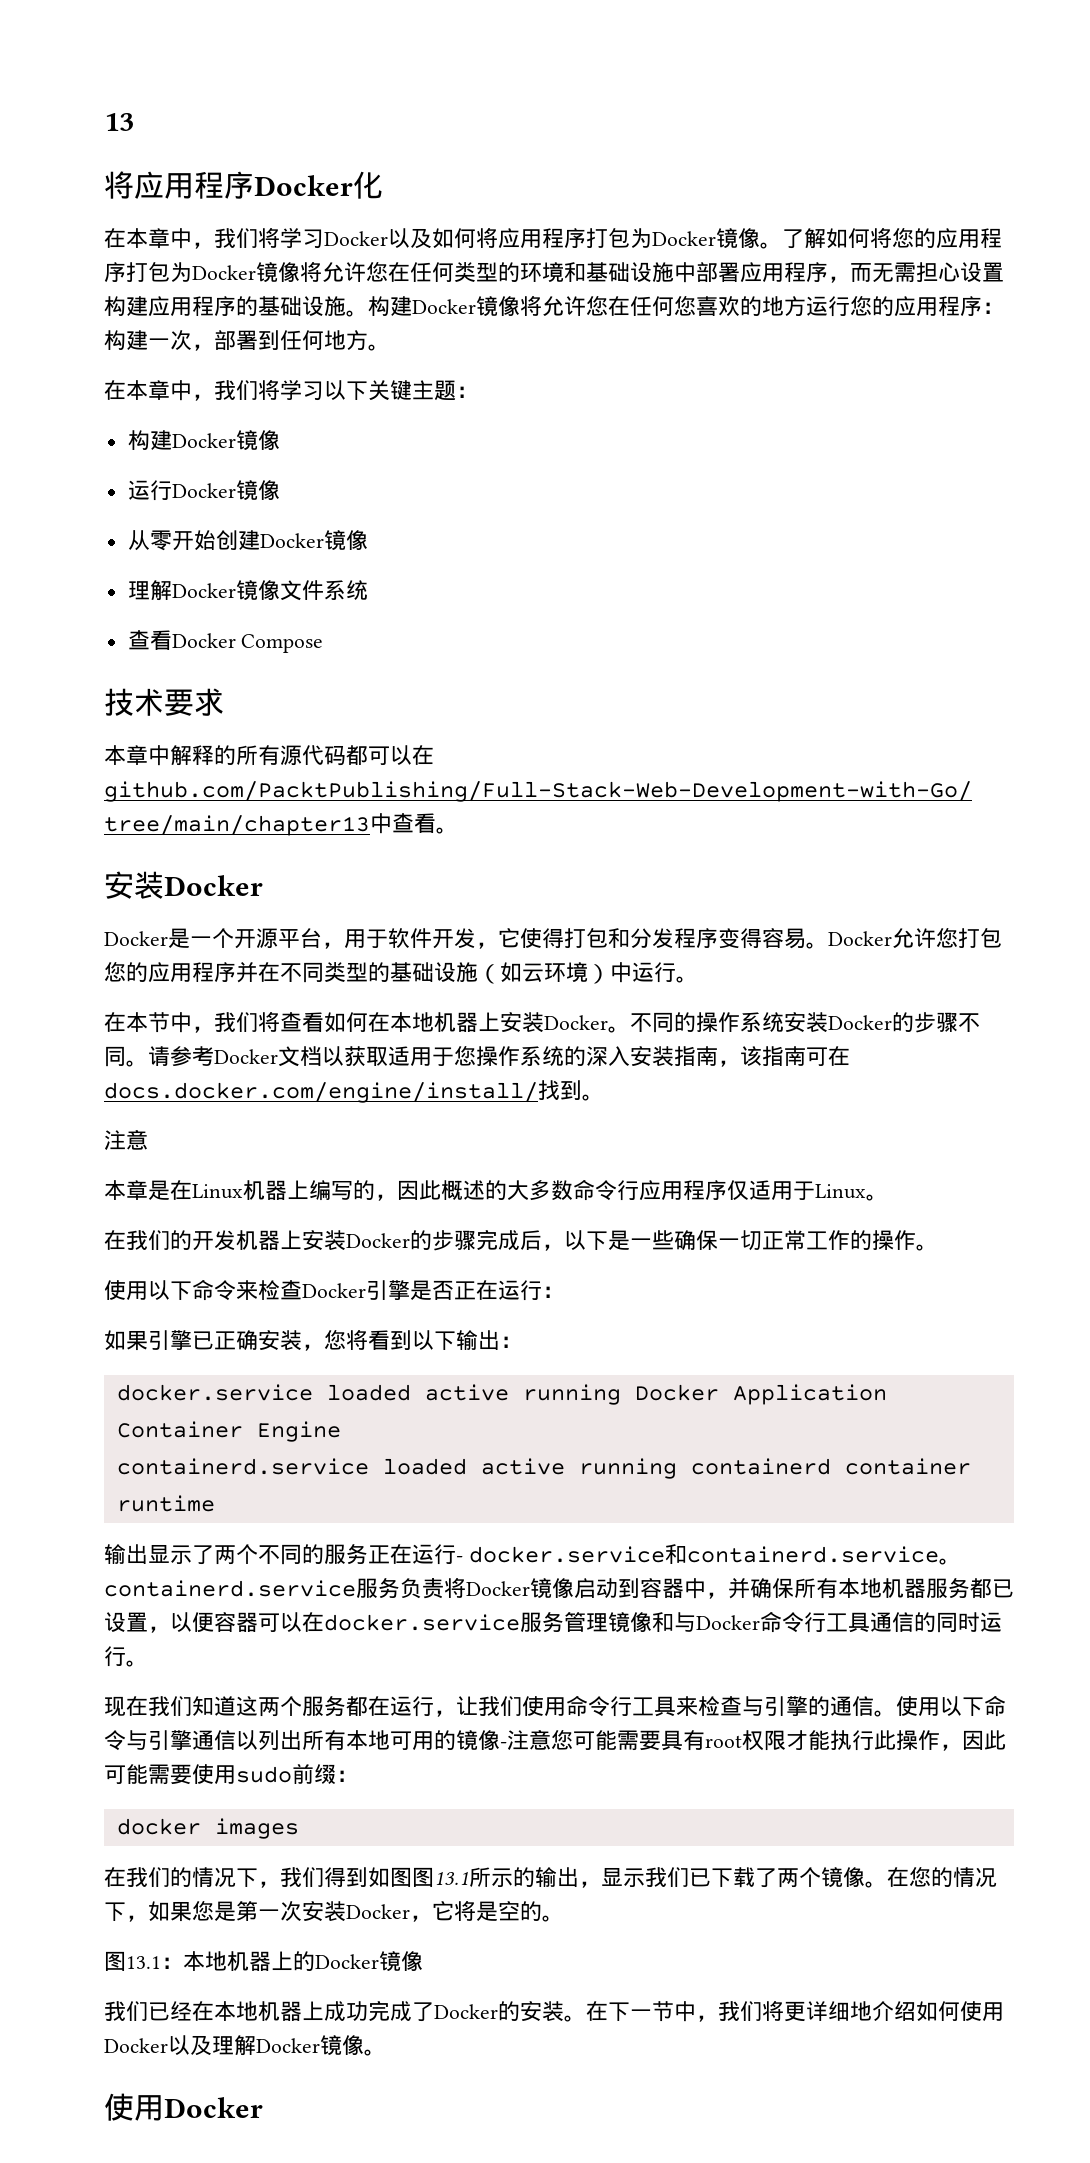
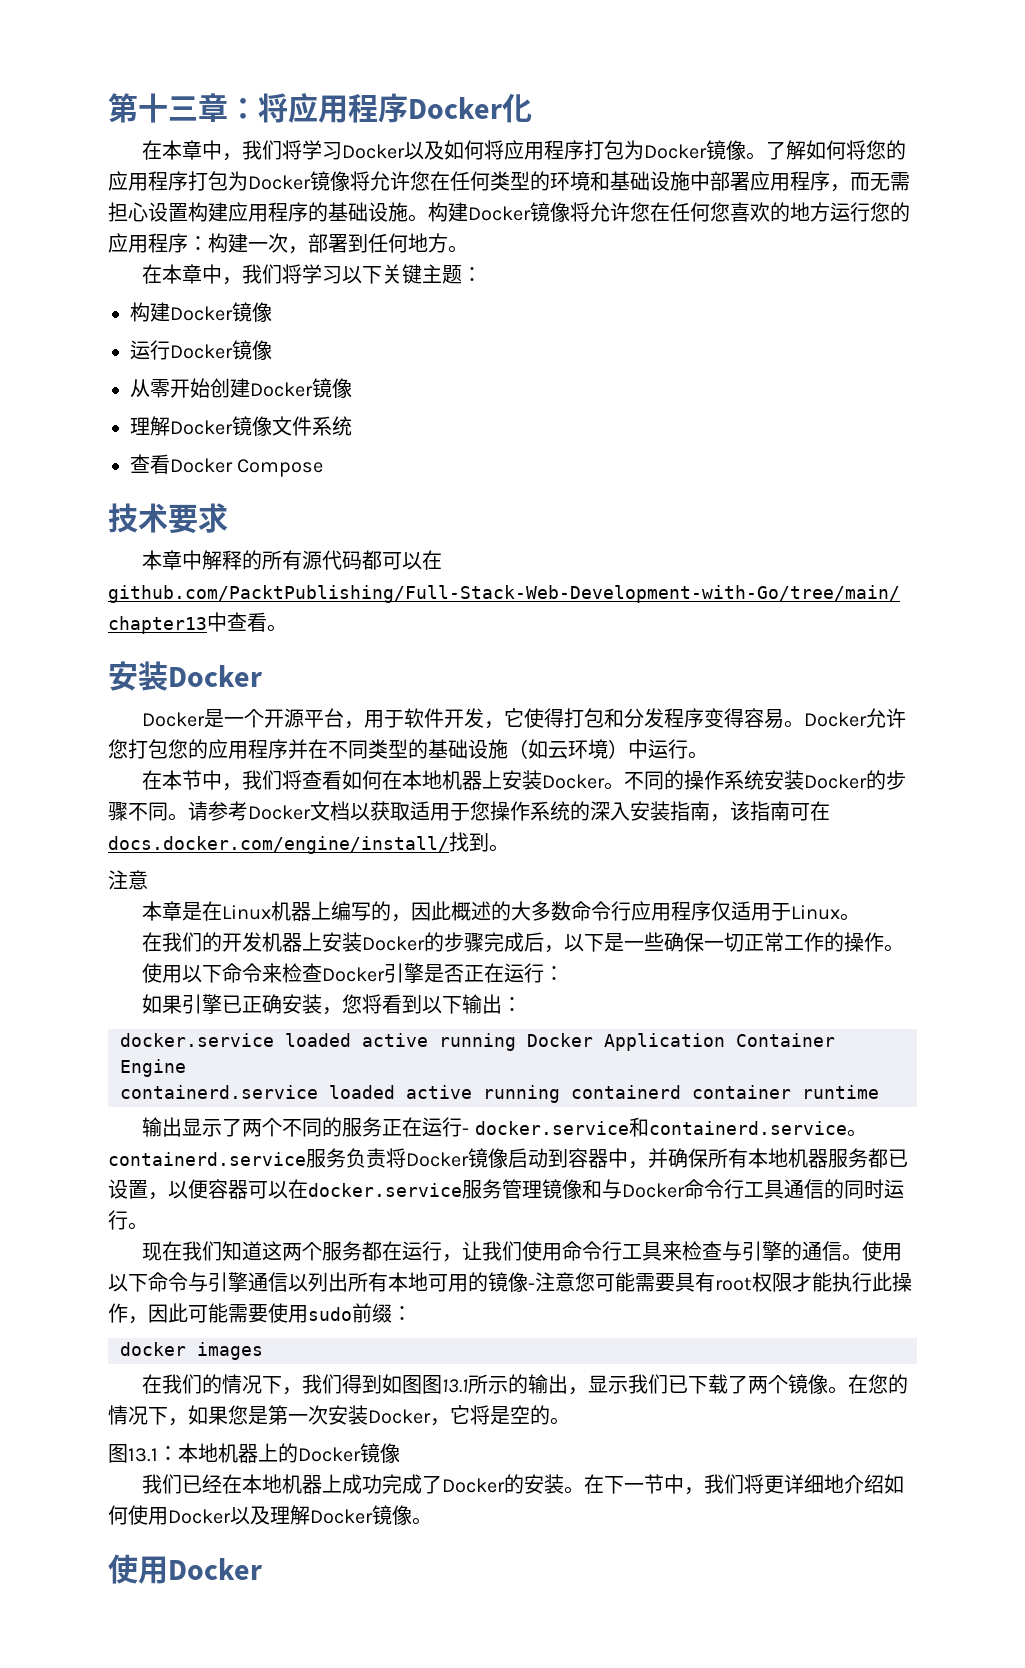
- 13
- 将应用程序Docker化
+ 第十三章：将应用程序Docker化

